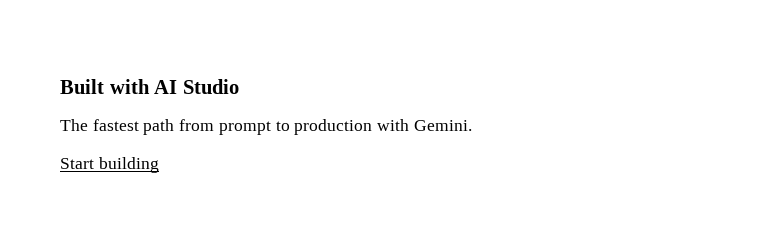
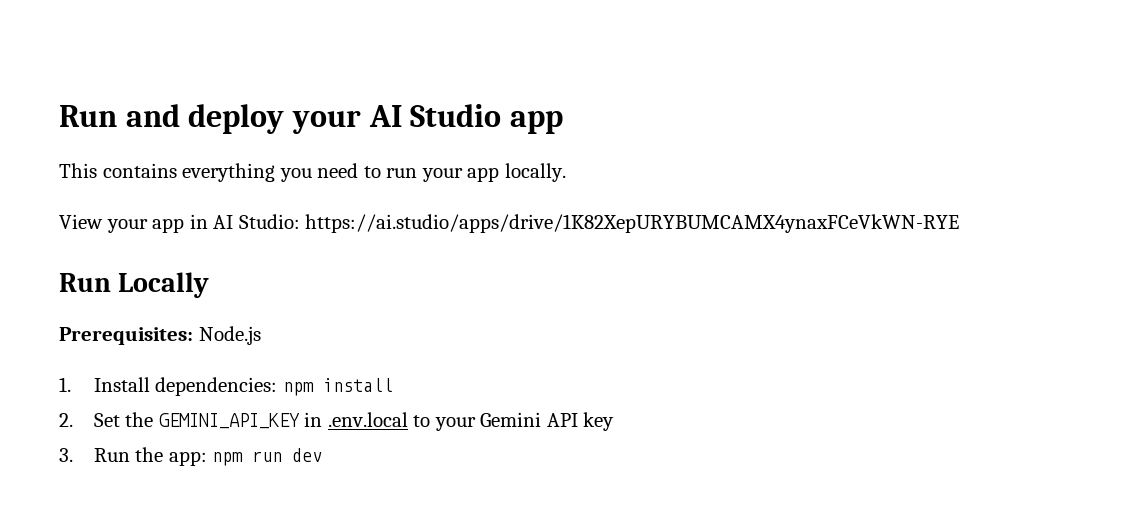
- Built with AI Studio
- The fastest path from prompt to production with Gemini.
- Start building
+ Run and deploy your AI Studio app
+ This contains everything you need to run your app locally.
+ View your app in AI Studio: https://ai.studio/apps/drive/1K82XepURYBUMCAMX4ynaxFCeVkWN-RYE
+ Run Locally
+ Prerequisites: Node.js
+ 1. Install dependencies: npm install
+ 2. Set the GEMINI_API_KEY in .env.local to your Gemini API key
+ 3. Run the app: npm run dev

